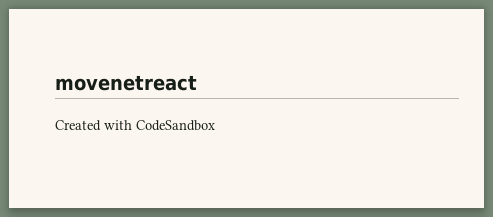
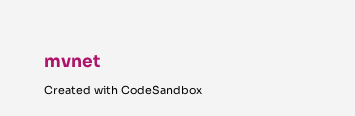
- movenetreact
+ mvnet

